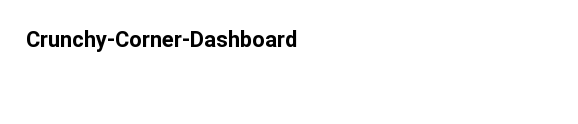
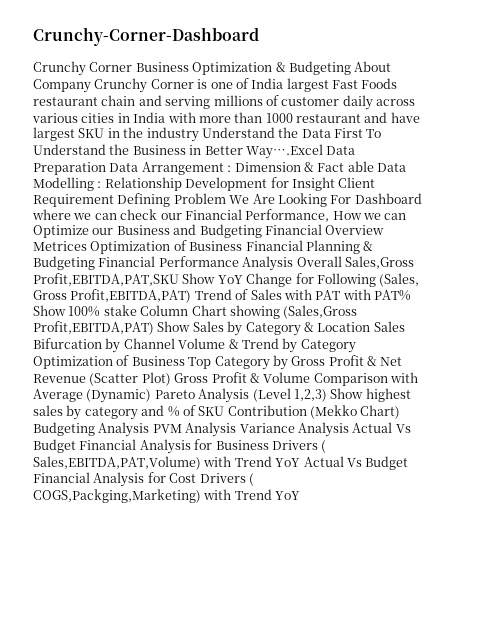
+ Crunchy Corner Business Optimization & Budgeting About Company Crunchy Corner is one of India largest Fast Foods restaurant chain and serving millions of customer daily across various cities in India with more than 1000 restaurant and have largest SKU in the industry Understand the Data First To Understand the Business in Better Way….Excel Data Preparation Data Arrangement : Dimension & Fact able Data Modelling : Relationship Development for Insight Client Requirement Defining Problem We Are Looking For Dashboard where we can check our Financial Performance, How we can Optimize our Business and Budgeting Financial Overview Metrices Optimization of Business Financial Planning & Budgeting Financial Performance Analysis Overall Sales,Gross Profit,EBITDA,PAT,SKU Show YoY Change for Following (Sales, Gross Profit,EBITDA,PAT) Trend of Sales with PAT with PAT% Show 100% stake Column Chart showing (Sales,Gross Profit,EBITDA,PAT) Show Sales by Category & Location Sales Bifurcation by Channel Volume & Trend by Category Optimization of Business Top Category by Gross Profit & Net Revenue (Scatter Plot) Gross Profit & Volume Comparison with Average (Dynamic) Pareto Analysis (Level 1,2,3) Show highest sales by category and % of SKU Contribution (Mekko Chart) Budgeting Analysis PVM Analysis Variance Analysis Actual Vs Budget Financial Analysis for Business Drivers ( Sales,EBITDA,PAT,Volume) with Trend YoY Actual Vs Budget Financial Analysis for Cost Drivers ( COGS,Packging,Marketing) with Trend YoY

